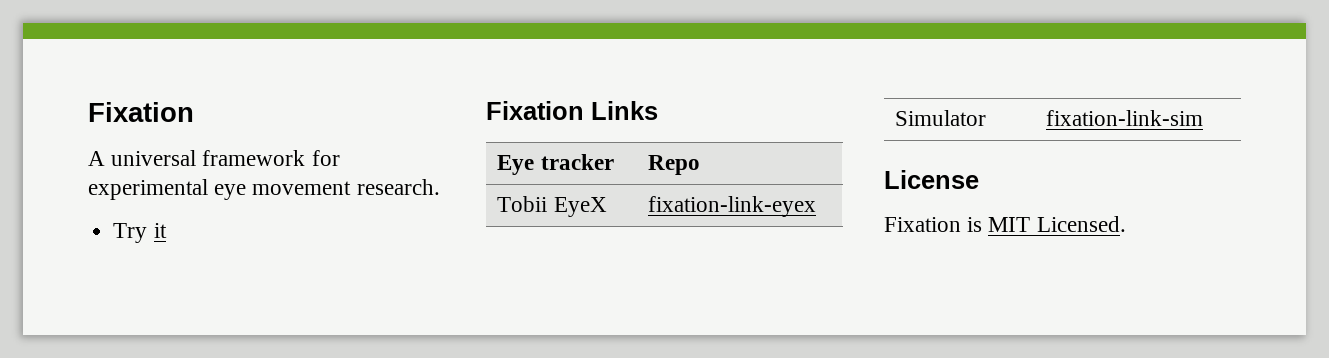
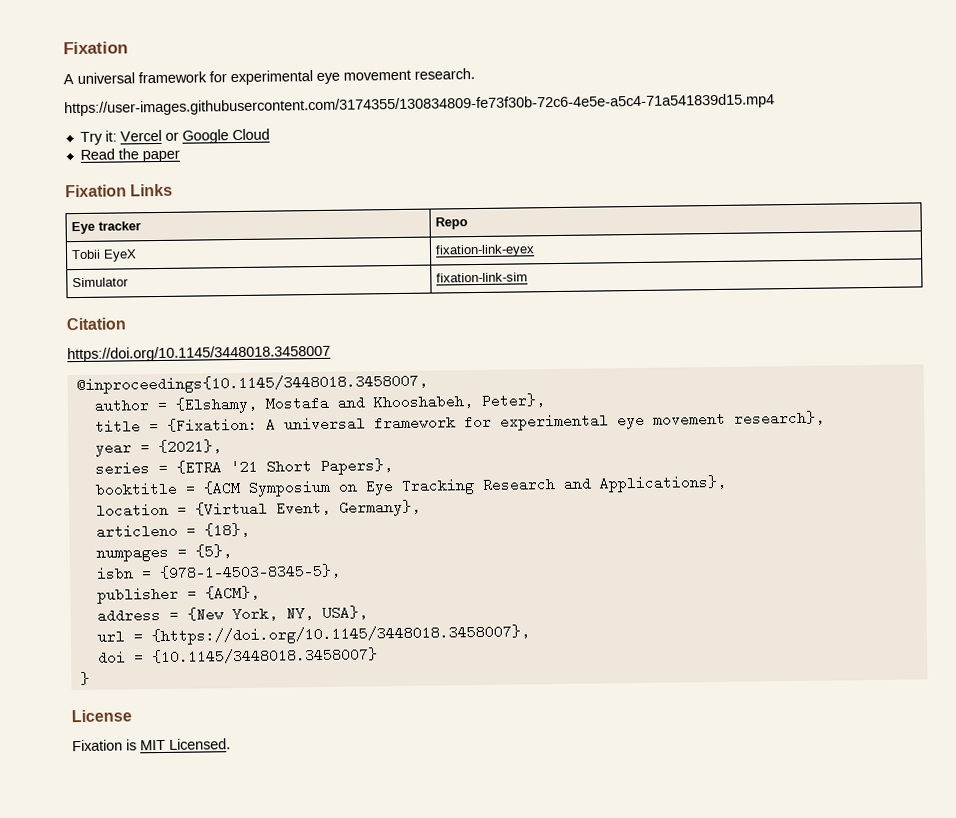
+ https://user-images.githubusercontent.com/3174355/130834809-fe73f30b-72c6-4e5e-a5c4-71a541839d15.mp4
- Try it
+ Try it: Vercel or Google Cloud
+ Read the paper
+ Citation
+ https://doi.org/10.1145/3448018.3458007
+ @inproceedings{10.1145/3448018.3458007,
+ author = {Elshamy, Mostafa and Khooshabeh, Peter},
+ title = {Fixation: A universal framework for experimental eye movement research},
+ year = {2021},
+ series = {ETRA '21 Short Papers},
+ booktitle = {ACM Symposium on Eye Tracking Research and Applications},
+ location = {Virtual Event, Germany},
+ articleno = {18},
+ numpages = {5},
+ isbn = {978-1-4503-8345-5},
+ publisher = {ACM},
+ address = {New York, NY, USA},
+ url = {https://doi.org/10.1145/3448018.3458007},
+ doi = {10.1145/3448018.3458007}
+ }

